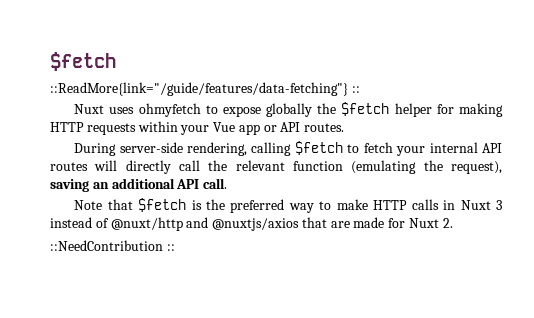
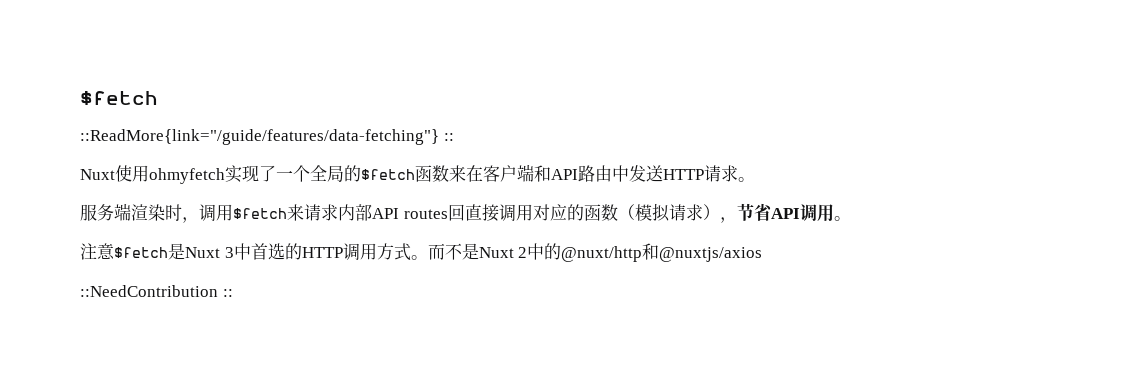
- Nuxt uses ohmyfetch to expose globally the $fetch helper for making HTTP requests within your Vue app or API routes.
- During server-side rendering, calling $fetch to fetch your internal API routes will directly call the relevant function (emulating the request), saving an additional API call.
- Note that $fetch is the preferred way to make HTTP calls in Nuxt 3 instead of @nuxt/http and @nuxtjs/axios that are made for Nuxt 2.
+ Nuxt使用ohmyfetch实现了一个全局的$fetch函数来在客户端和API路由中发送HTTP请求。
+ 服务端渲染时，调用$fetch来请求内部API routes回直接调用对应的函数（模拟请求），节省API调用。
+ 注意$fetch是Nuxt 3中首选的HTTP调用方式。而不是Nuxt 2中的@nuxt/http和@nuxtjs/axios

